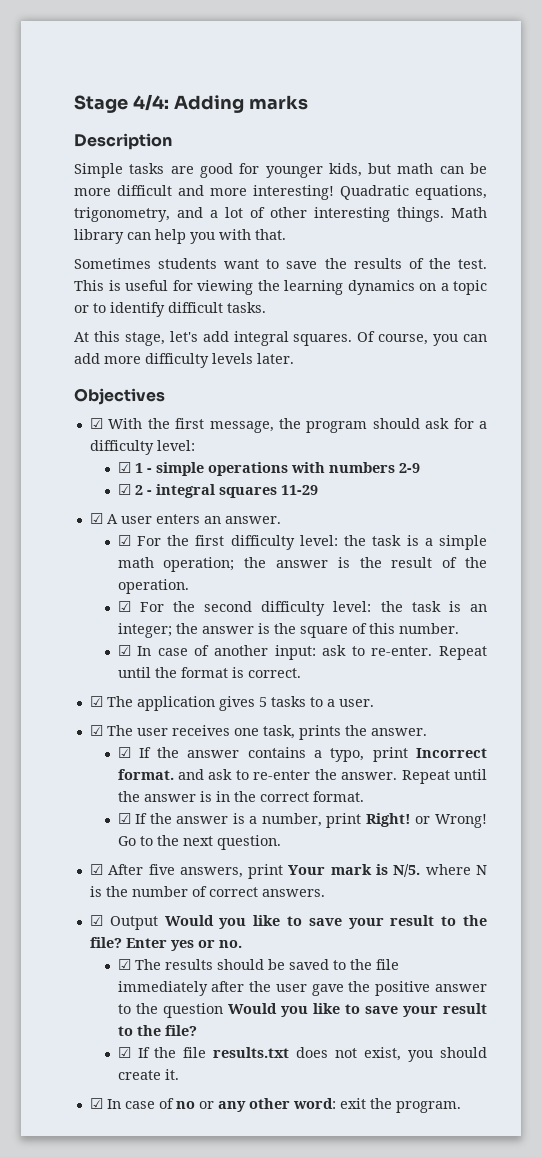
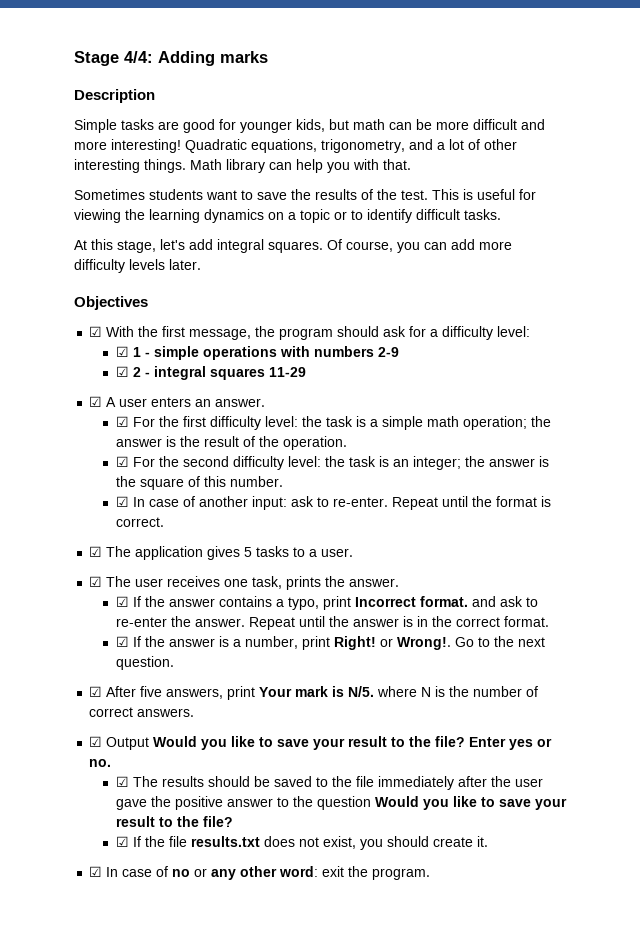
- ☑ If the answer is a number, print Right! or Wrong!
+ ☑ If the answer is a number, print Right! or Wrong!.

